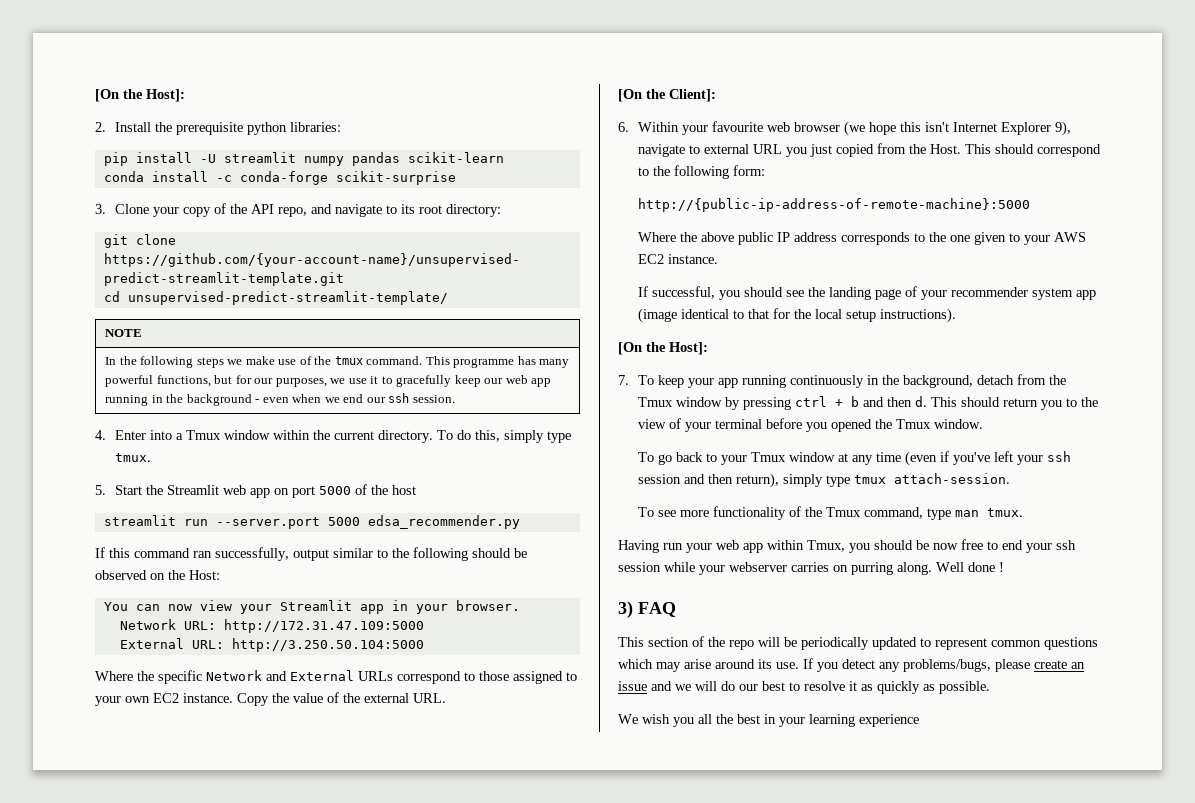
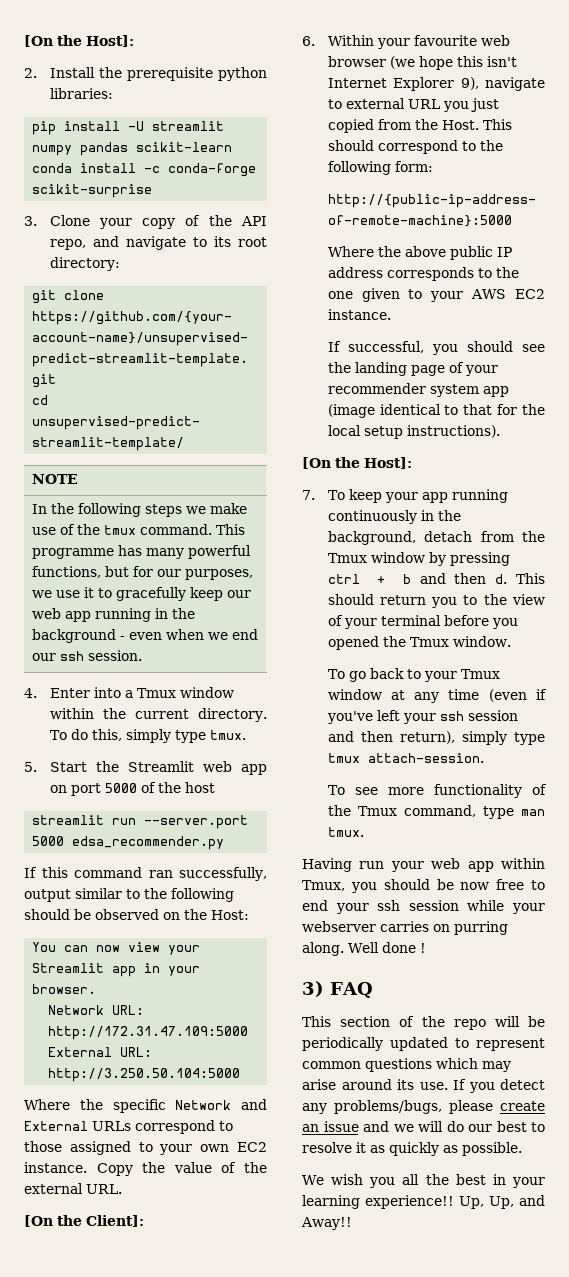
- We wish you all the best in your learning experience
+ We wish you all the best in your learning experience!! Up, Up, and Away!!

